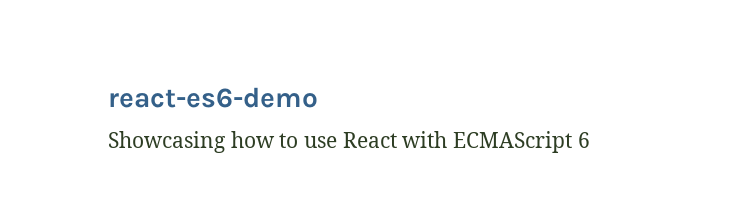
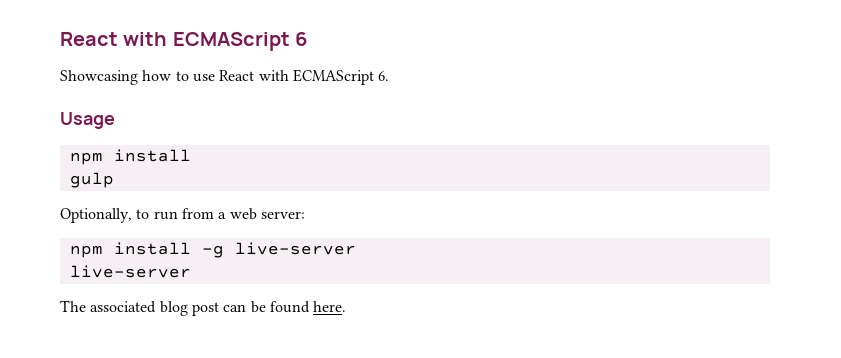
- react-es6-demo
+ React with ECMAScript 6
- Showcasing how to use React with ECMAScript 6
+ Showcasing how to use React with ECMAScript 6.
+ Usage
+ npm install
+ gulp
+ Optionally, to run from a web server:
+ npm install -g live-server
+ live-server
+ The associated blog post can be found here.

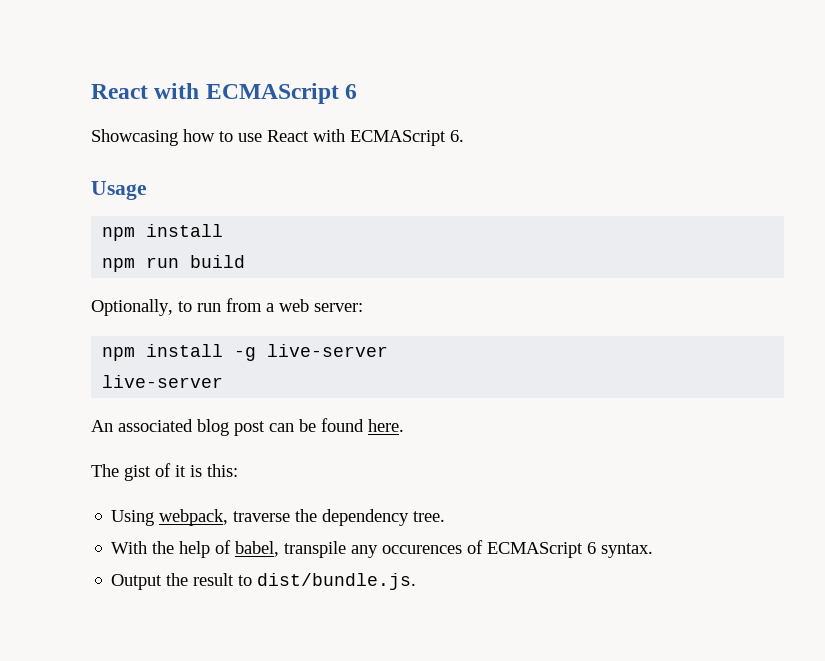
- gulp
+ npm run build
- The associated blog post can be found here.
+ An associated blog post can be found here.
+ The gist of it is this:
+ Using webpack, traverse the dependency tree.
+ With the help of babel, transpile any occurences of ECMAScript 6 syntax.
+ Output the result to dist/bundle.js.

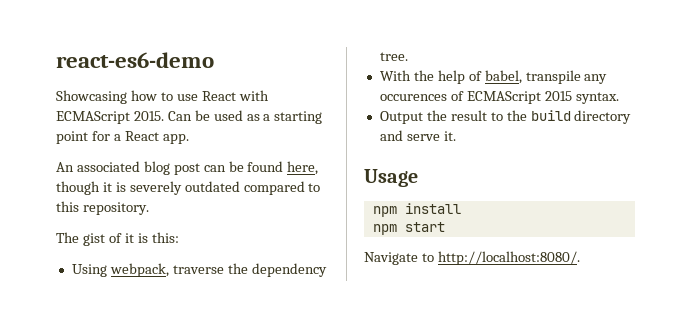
- React with ECMAScript 6
+ react-es6-demo
- Showcasing how to use React with ECMAScript 6.
- Usage
- npm install
- npm run build
- Optionally, to run from a web server:
- npm install -g live-server
- live-server
+ Showcasing how to use React with ECMAScript 2015. Can be used as a starting point for a React app.
- An associated blog post can be found here.
+ An associated blog post can be found here, though it is severely outdated compared to this repository.
- With the help of babel, transpile any occurences of ECMAScript 6 syntax.
+ With the help of babel, transpile any occurences of ECMAScript 2015 syntax.
- Output the result to dist/bundle.js.
+ Output the result to the build directory and serve it.
+ Usage
+ npm install
+ npm start
+ Navigate to http://localhost:8080/.

